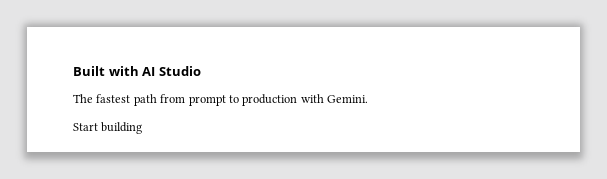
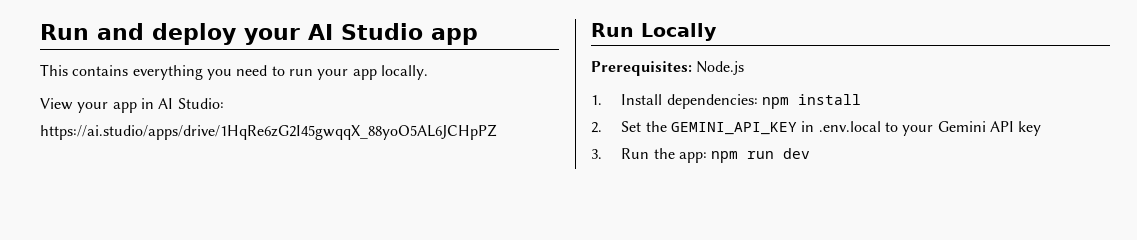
- Built with AI Studio
- The fastest path from prompt to production with Gemini.
- Start building
+ Run and deploy your AI Studio app
+ This contains everything you need to run your app locally.
+ View your app in AI Studio: https://ai.studio/apps/drive/1HqRe6zG2I45gwqqX_88yoO5AL6JCHpPZ
+ Run Locally
+ Prerequisites: Node.js
+ 1. Install dependencies: npm install
+ 2. Set the GEMINI_API_KEY in .env.local to your Gemini API key
+ 3. Run the app: npm run dev

